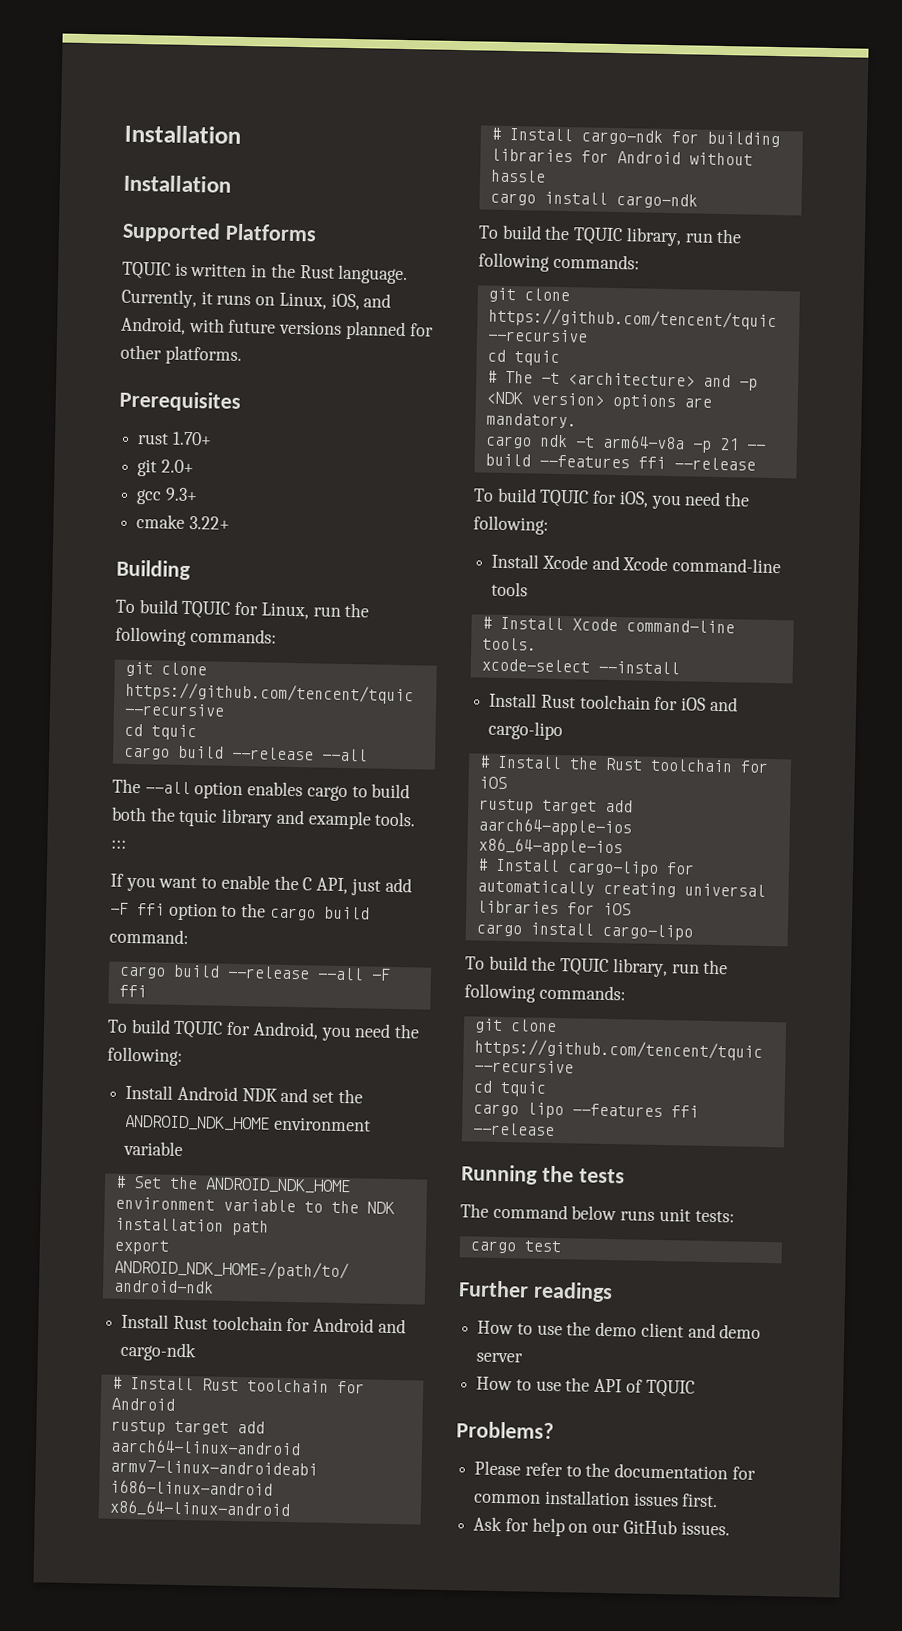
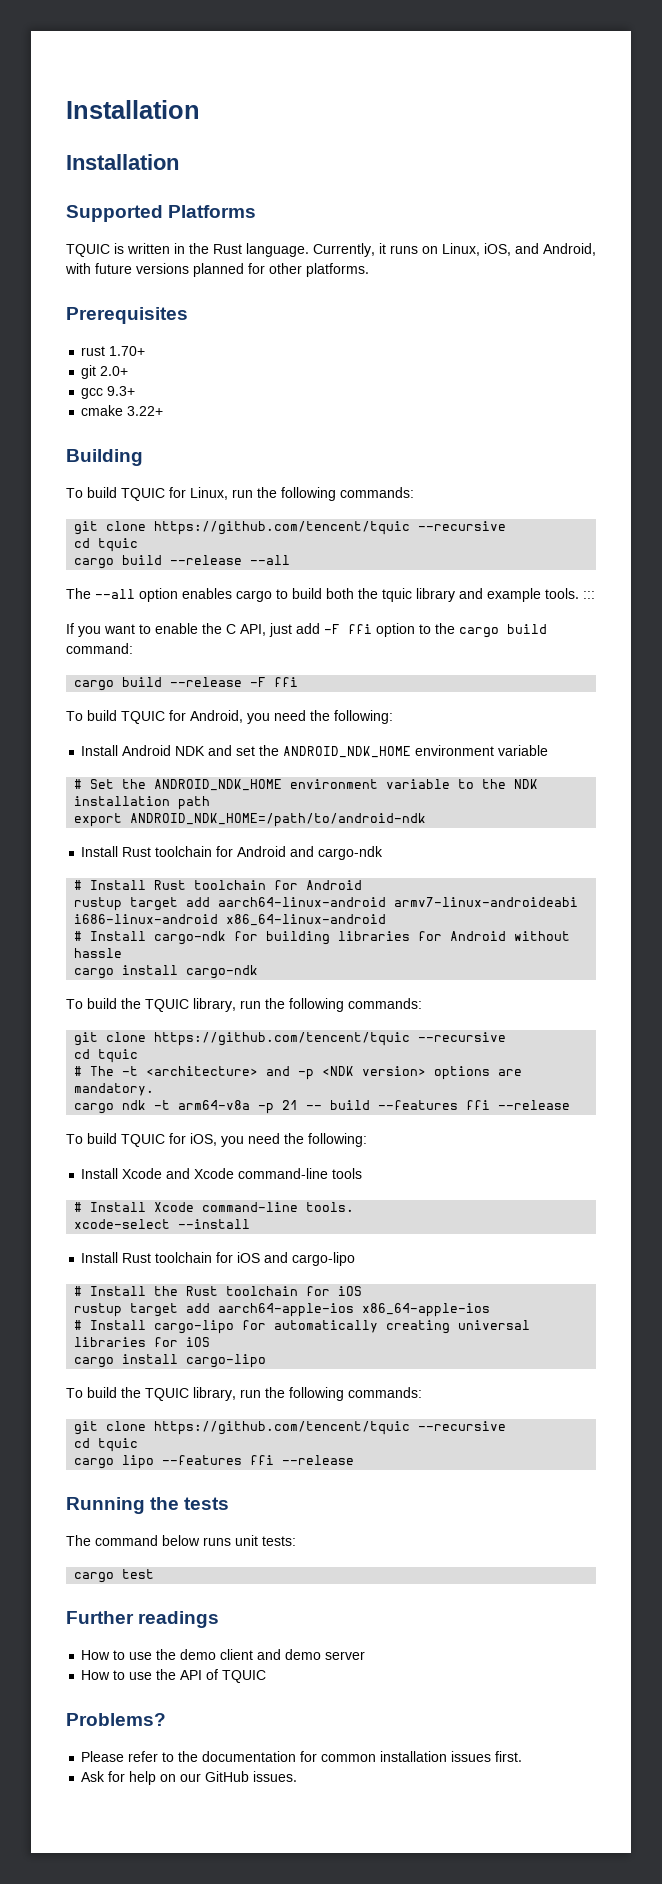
- cargo build --release --all -F ffi
+ cargo build --release -F ffi

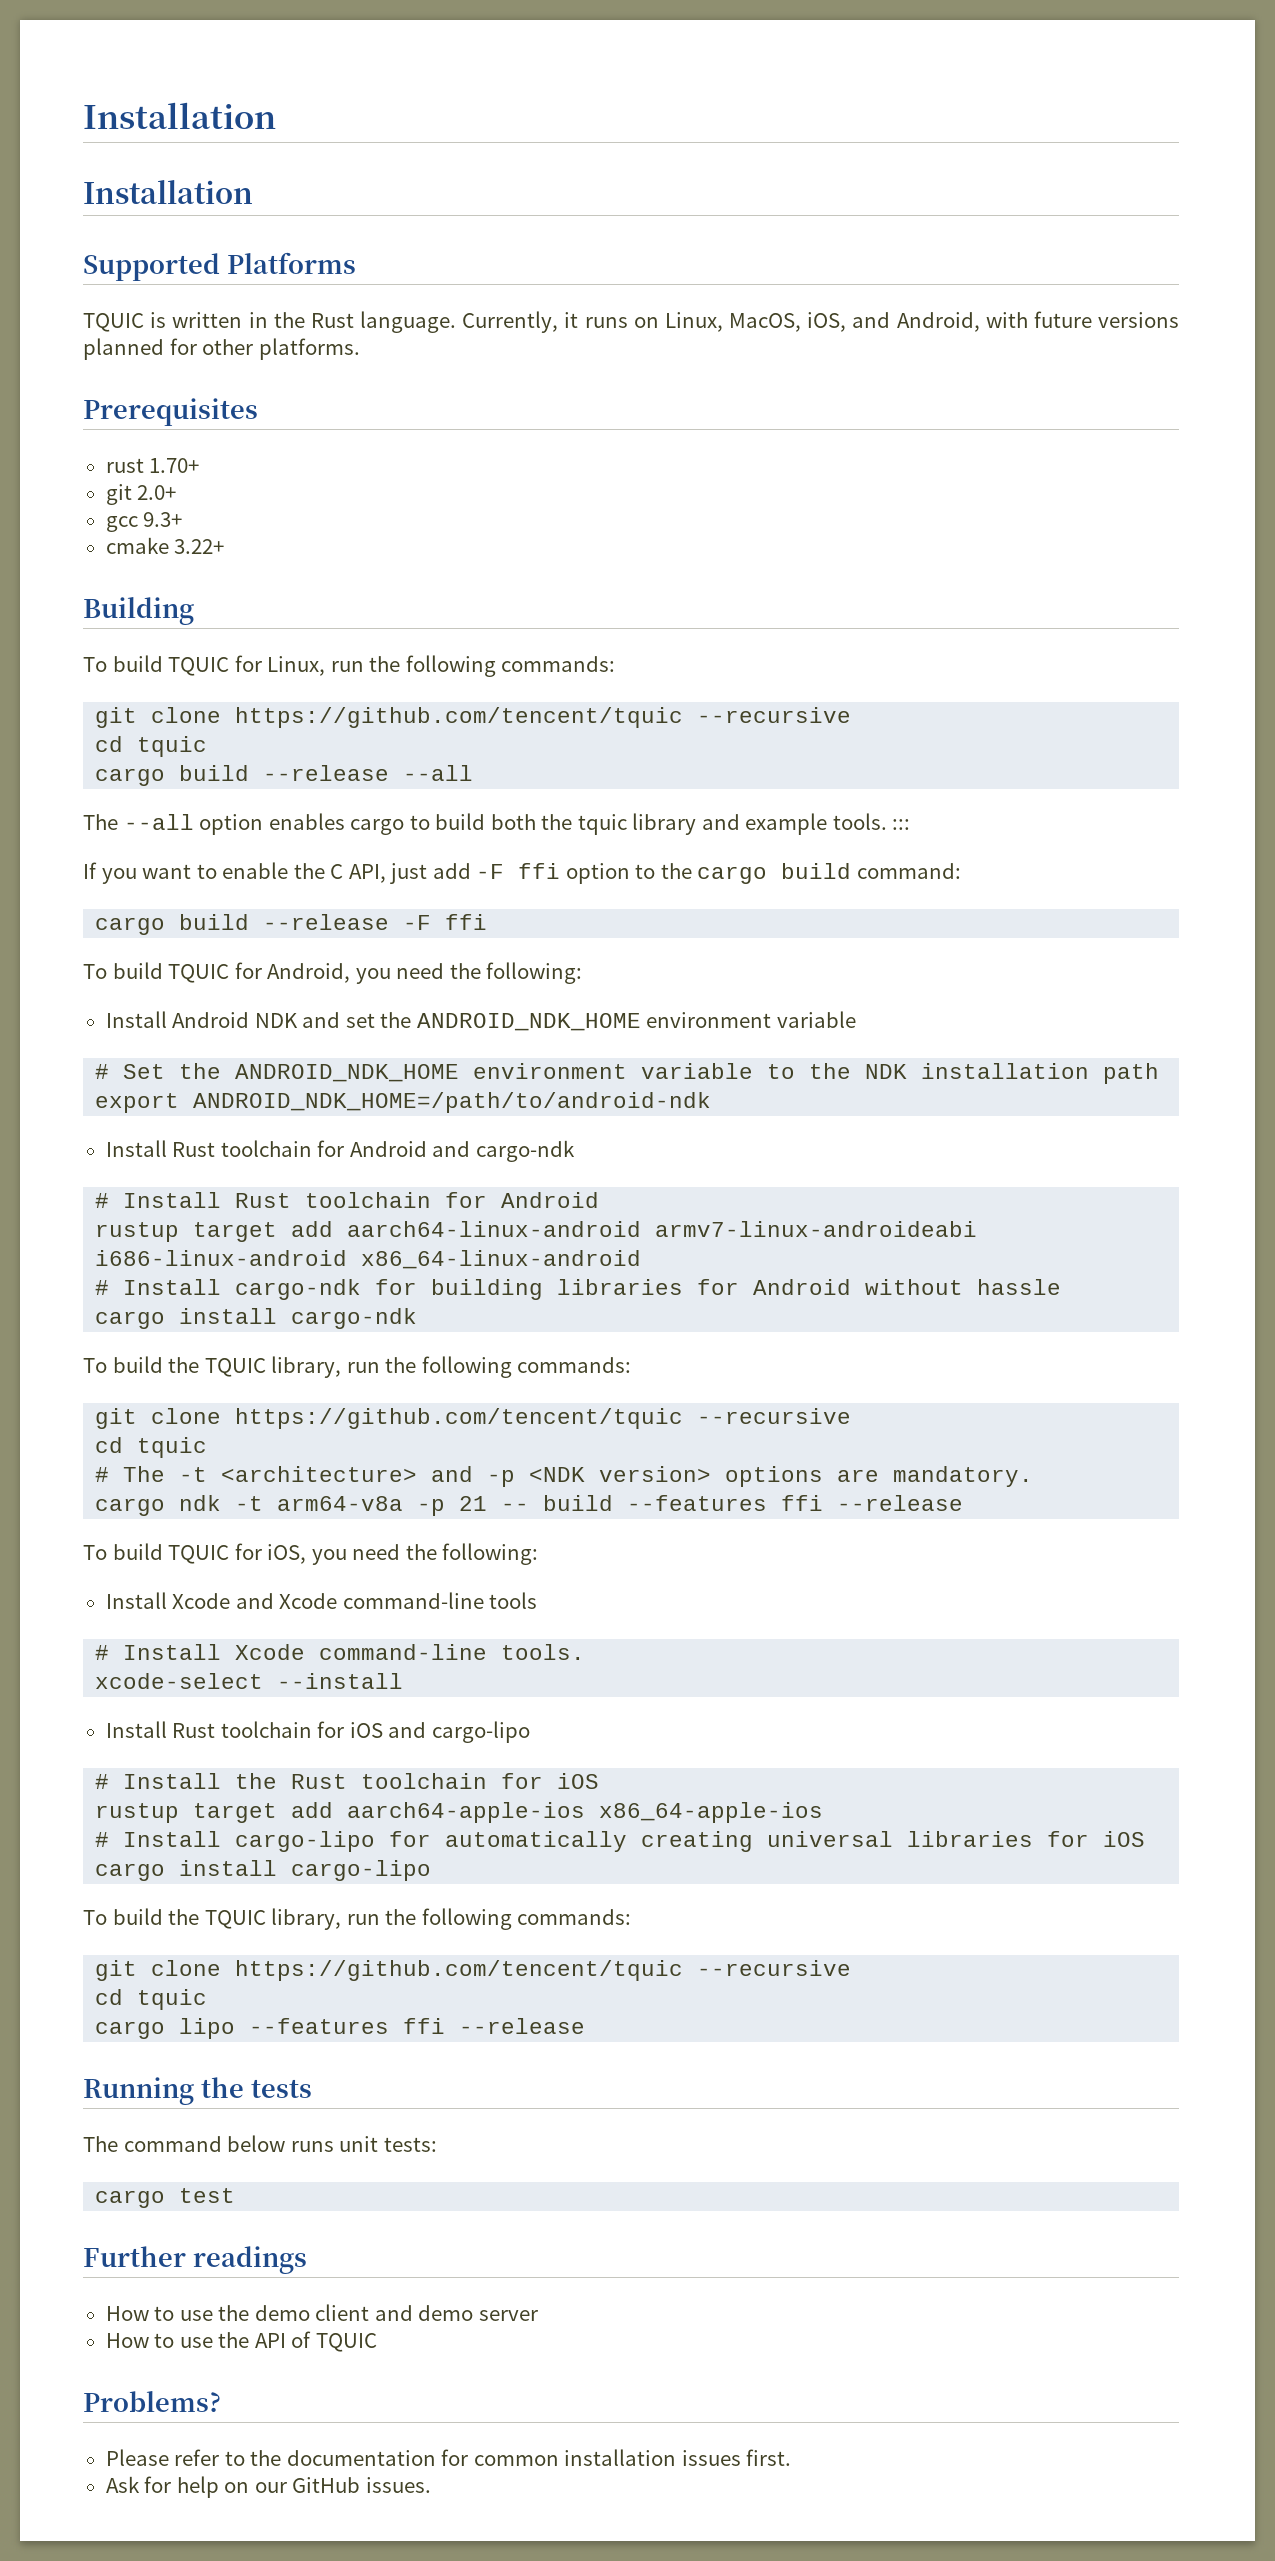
- Currently, it runs on Linux, iOS, and Android, with future versions planned for other platforms.
+ Currently, it runs on Linux, MacOS, iOS, and Android, with future versions planned for other platforms.

